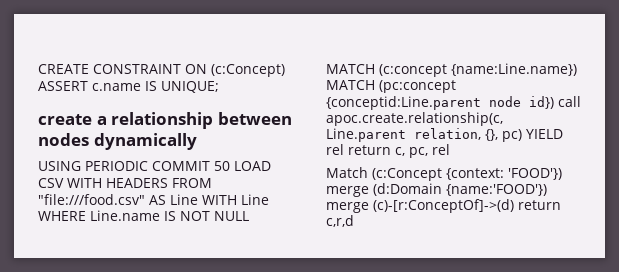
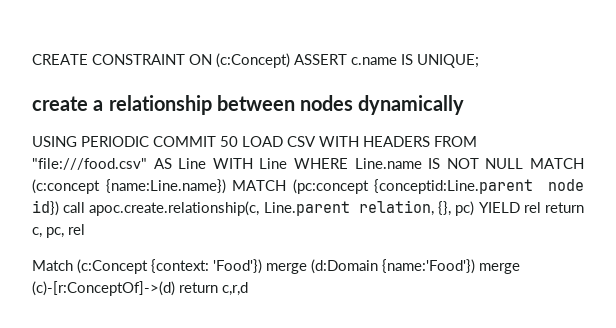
- Match (c:Concept {context: 'FOOD'}) merge (d:Domain {name:'FOOD'}) merge (c)-[r:ConceptOf]->(d) return c,r,d
+ Match (c:Concept {context: 'Food'}) merge (d:Domain {name:'Food'}) merge (c)-[r:ConceptOf]->(d) return c,r,d

